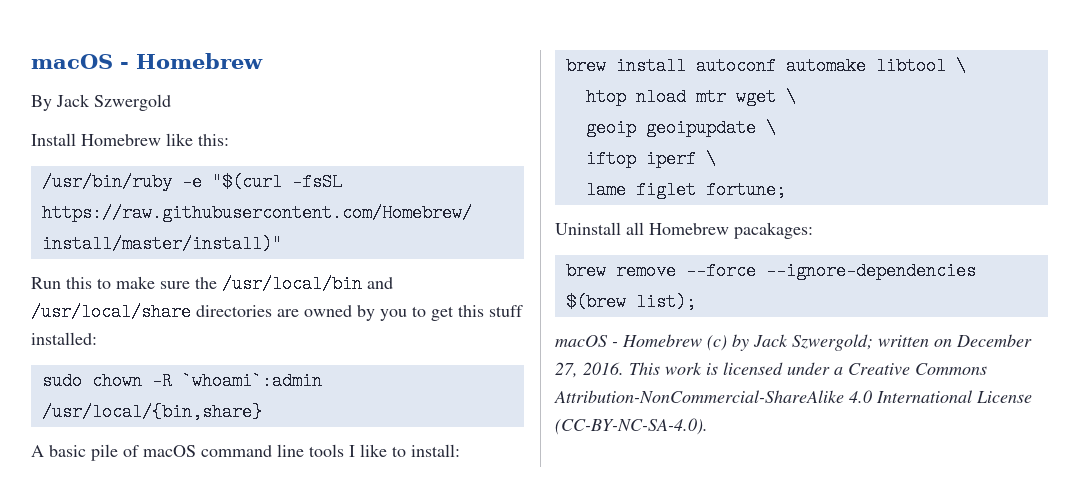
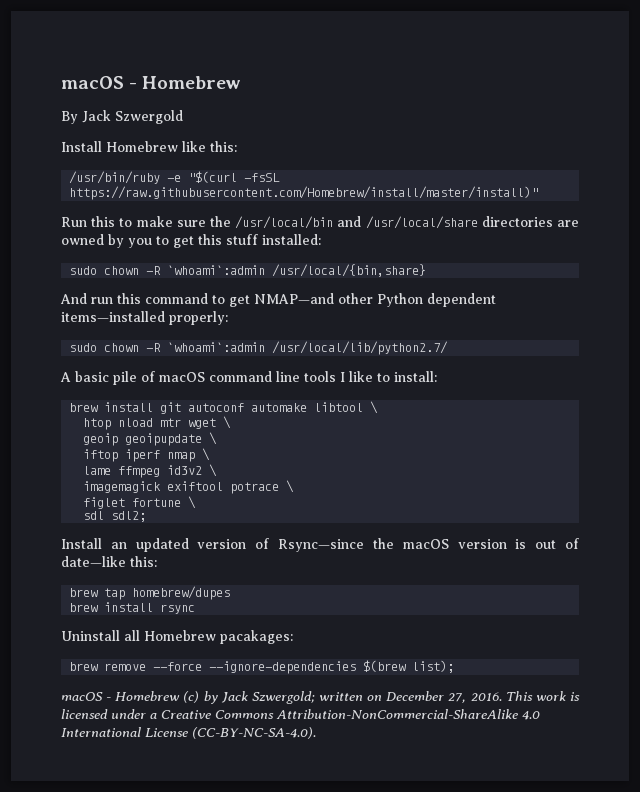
+ And run this command to get NMAP—and other Python dependent items—installed properly:
+ sudo chown -R `whoami`:admin /usr/local/lib/python2.7/
- brew install autoconf automake libtool \
+ brew install git autoconf automake libtool \
- iftop iperf \
+ iftop iperf nmap \
- lame figlet fortune;
+ lame ffmpeg id3v2 \
+ imagemagick exiftool potrace \
+ figlet fortune \
+ sdl sdl2;
+ Install an updated version of Rsync—since the macOS version is out of date—like this:
+ brew tap homebrew/dupes
+ brew install rsync

